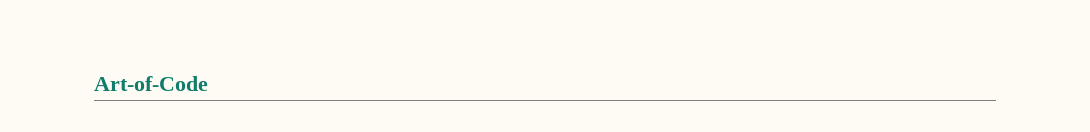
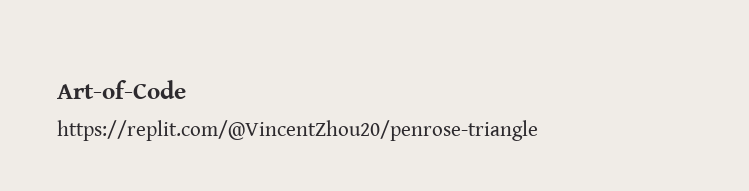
+ https://replit.com/@VincentZhou20/penrose-triangle

